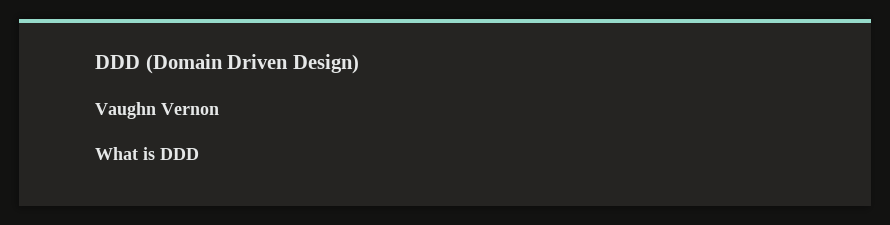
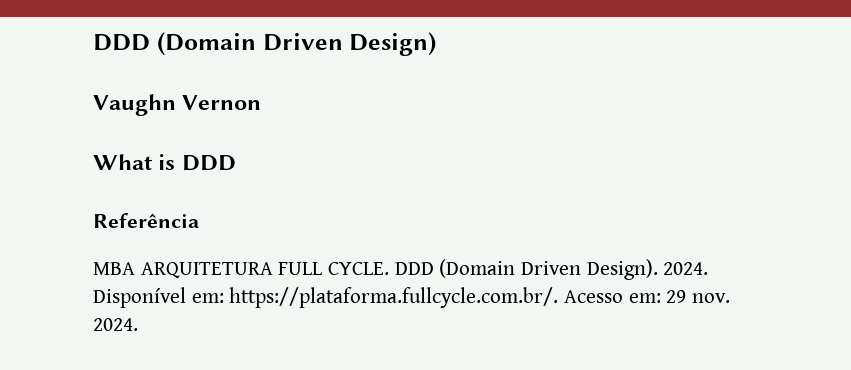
+ Referência
+ MBA ARQUITETURA FULL CYCLE. DDD (Domain Driven Design). 2024. Disponível em: https://plataforma.fullcycle.com.br/. Acesso em: 29 nov. 2024.

